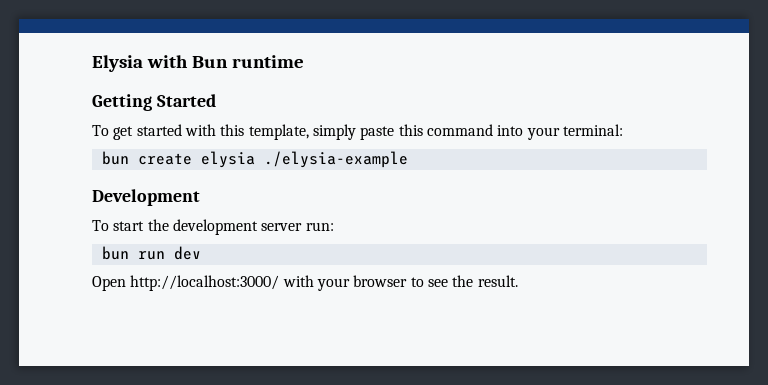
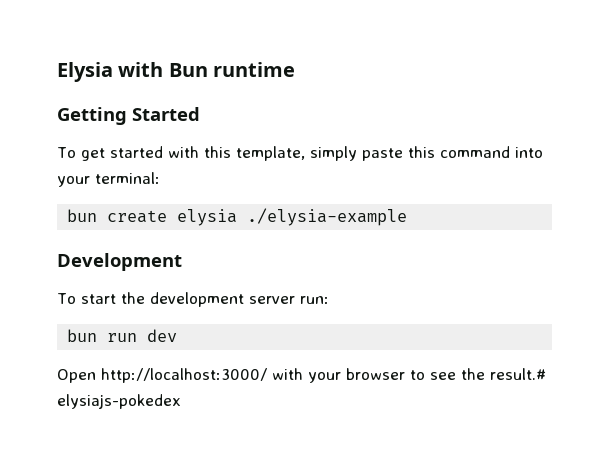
- Open http://localhost:3000/ with your browser to see the result.
+ Open http://localhost:3000/ with your browser to see the result.# elysiajs-pokedex

